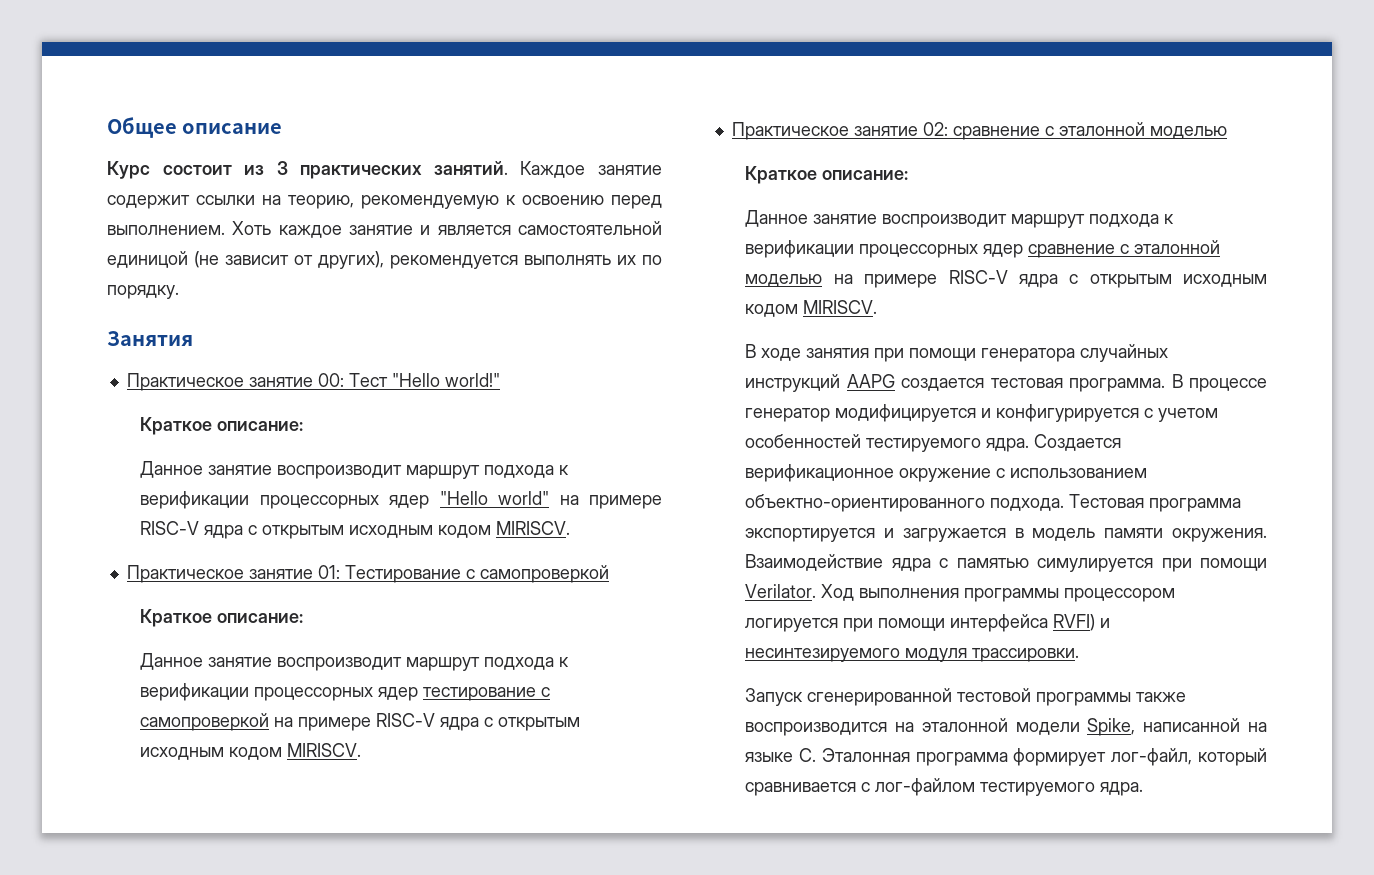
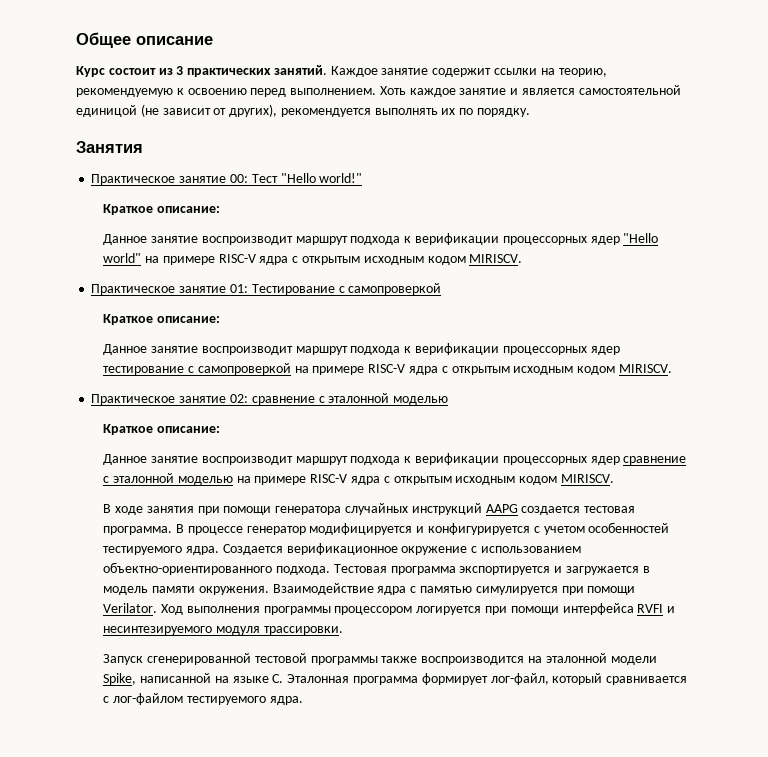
- Ход выполнения программы процессором логируется при помощи интерфейса RVFI) и несинтезируемого модуля трассировки.
+ Ход выполнения программы процессором логируется при помощи интерфейса RVFI и несинтезируемого модуля трассировки.

